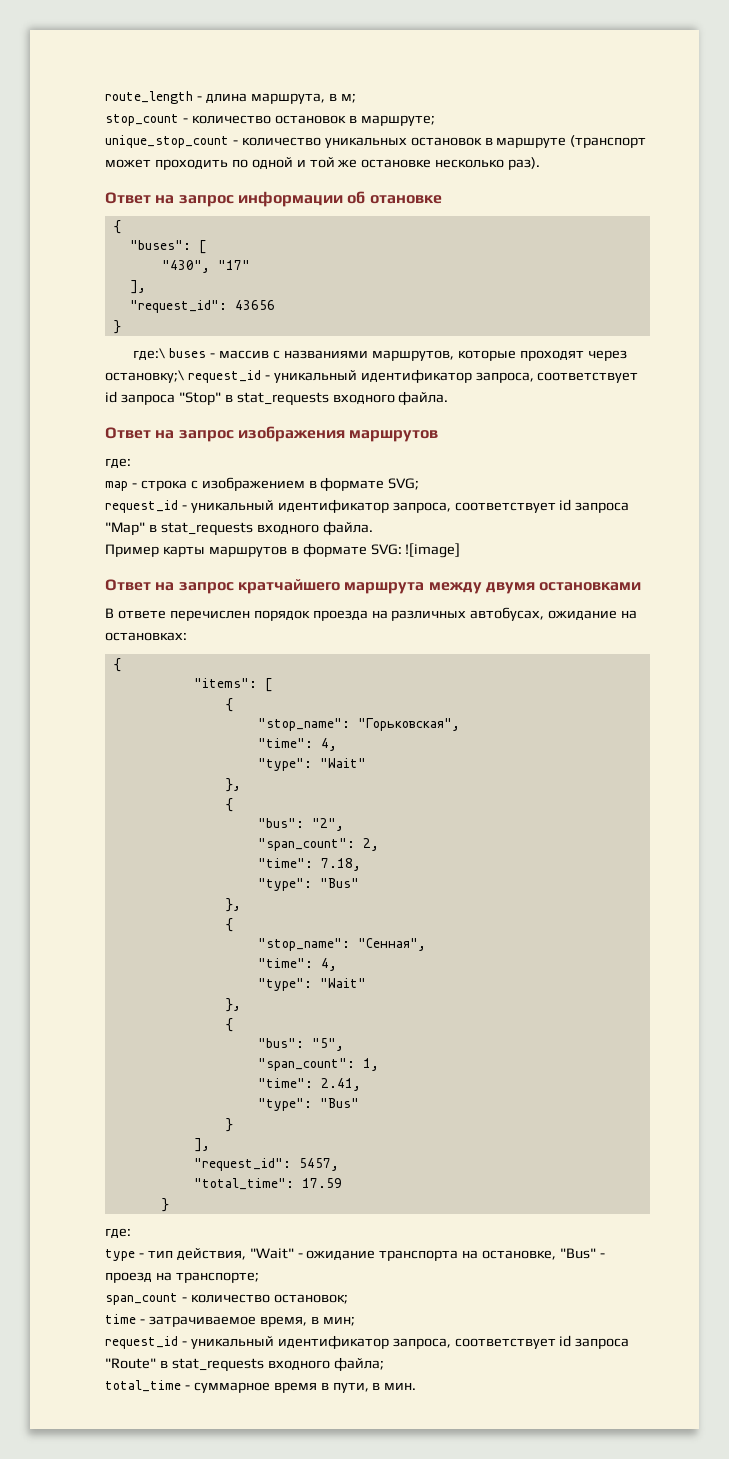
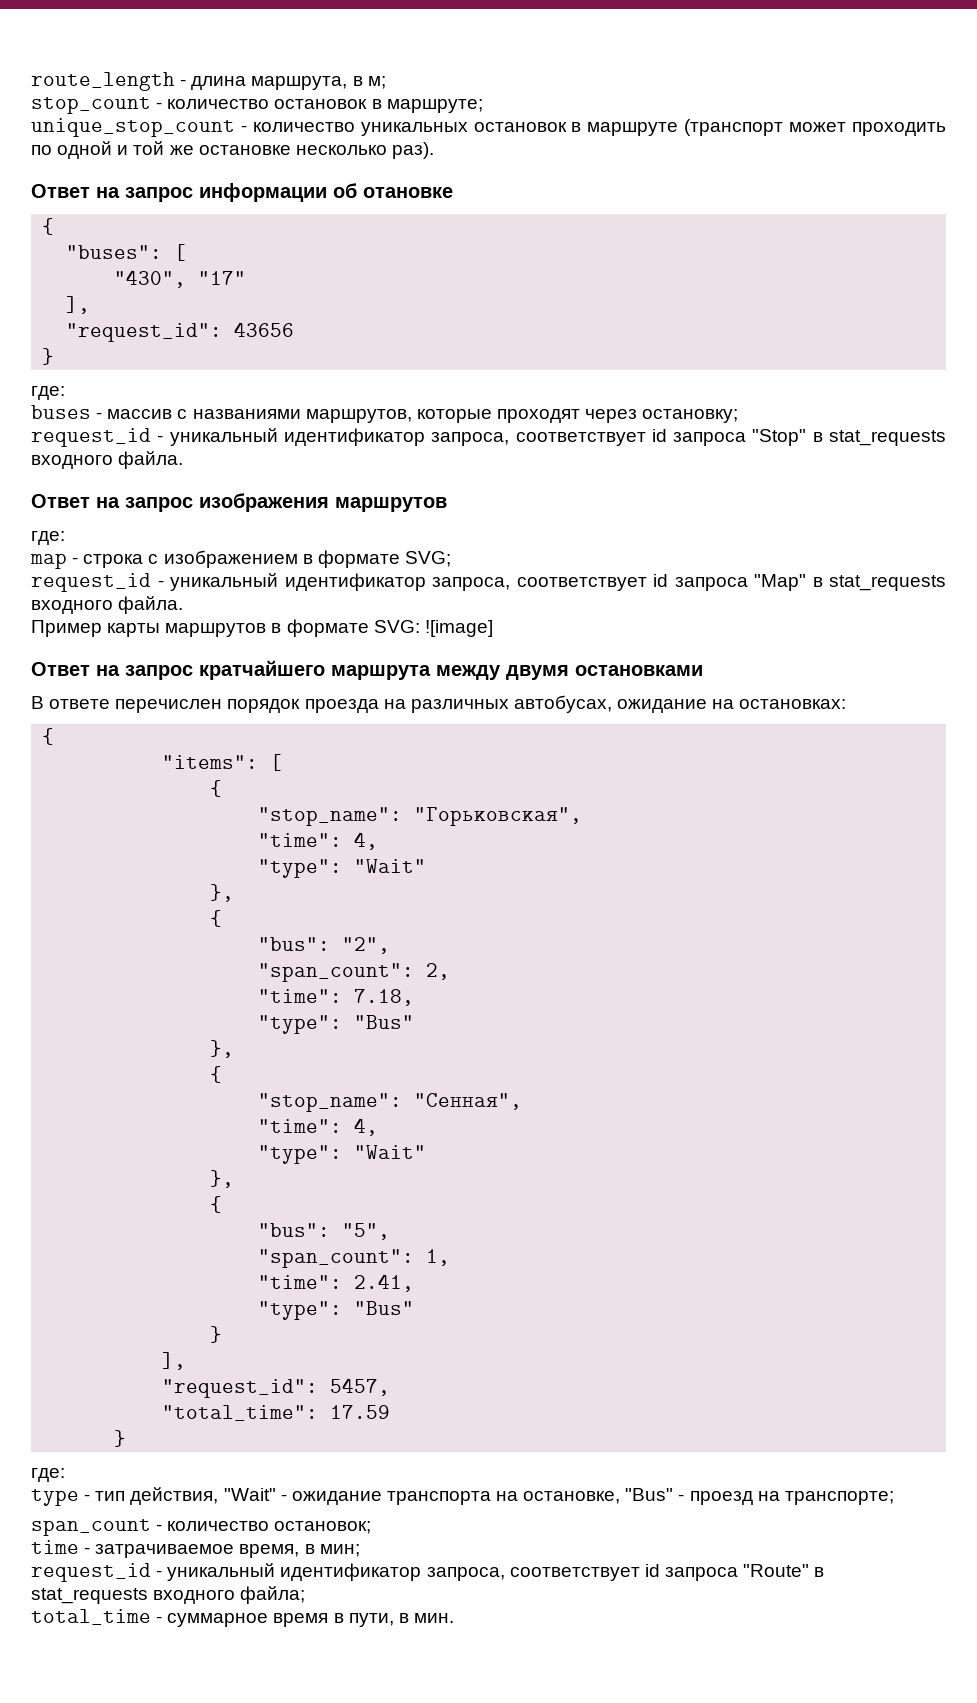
  "request_id": 43656
  }
- где:\ buses - массив с названиями маршрутов, которые проходят через остановку;\ request_id - уникальный идентификатор запроса, соответствует id запроса "Stop" в stat_requests входного файла.
+ где:
+ buses - массив с названиями маршрутов, которые проходят через остановку;
+ request_id - уникальный идентификатор запроса, соответствует id запроса "Stop" в stat_requests входного файла.

